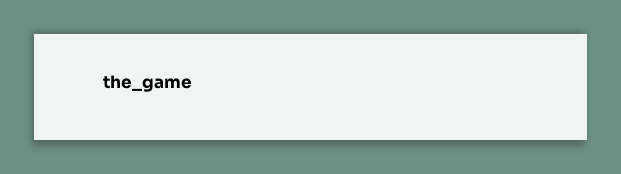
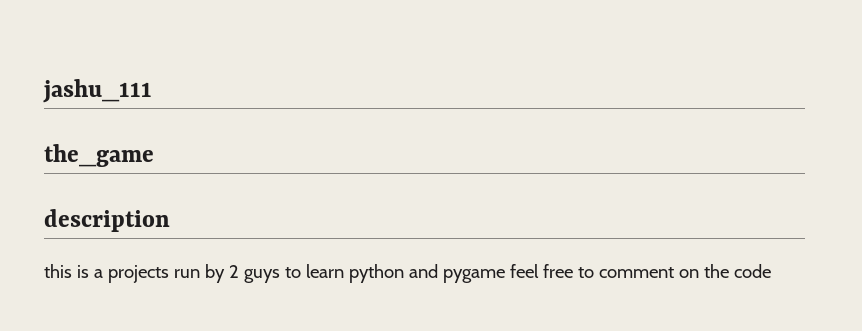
+ jashu_111
+ description
+ this is a projects run by 2 guys to learn python and pygame feel free to comment on the code

